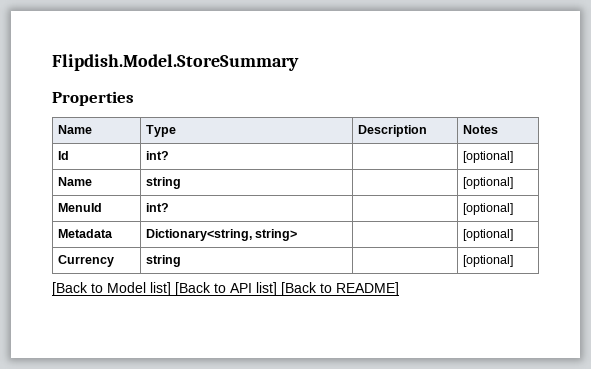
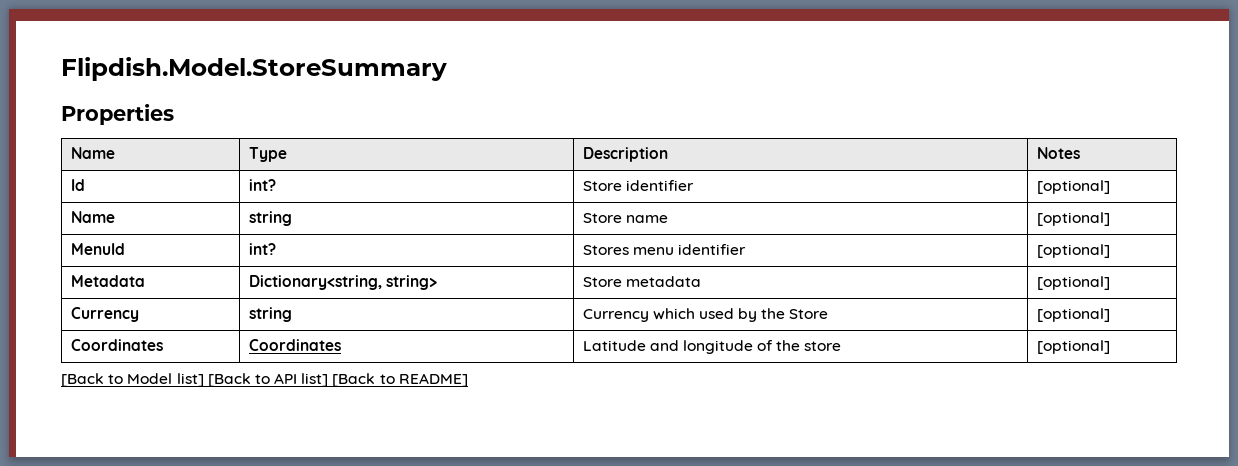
- Id | int? | | [optional]
+ Id | int? | Store identifier | [optional]
- Name | string | | [optional]
+ Name | string | Store name | [optional]
- MenuId | int? | | [optional]
+ MenuId | int? | Stores menu identifier | [optional]
- Metadata | Dictionary<string, string> | | [optional]
+ Metadata | Dictionary<string, string> | Store metadata | [optional]
- Currency | string | | [optional]
+ Currency | string | Currency which used by the Store | [optional]
+ Coordinates | Coordinates | Latitude and longitude of the store | [optional]

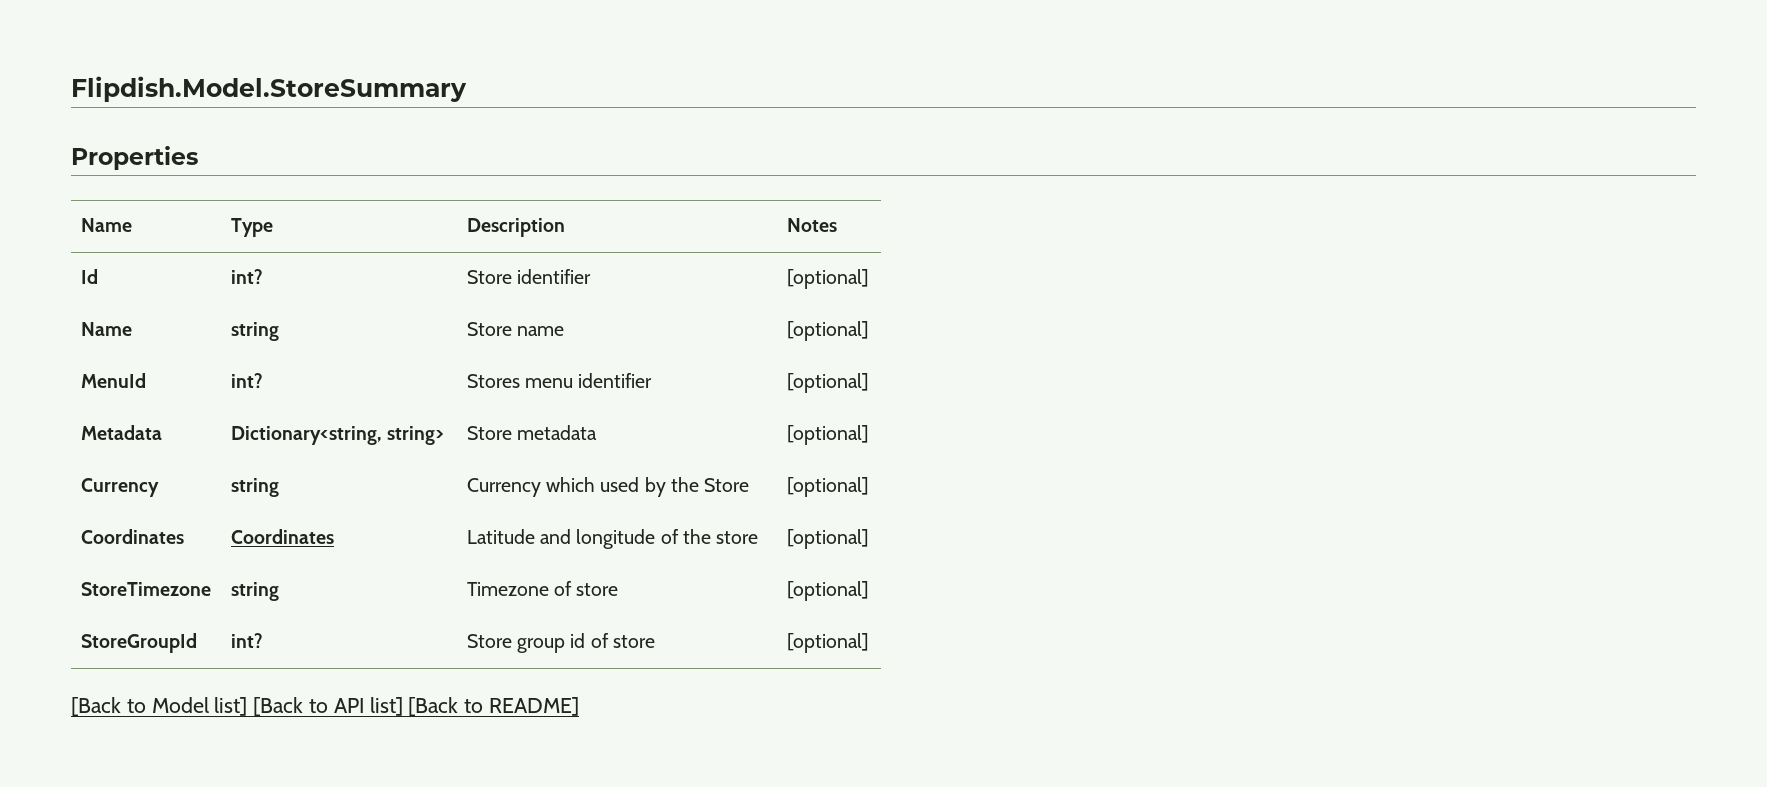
+ StoreTimezone | string | Timezone of store | [optional]
+ StoreGroupId | int? | Store group id of store | [optional]

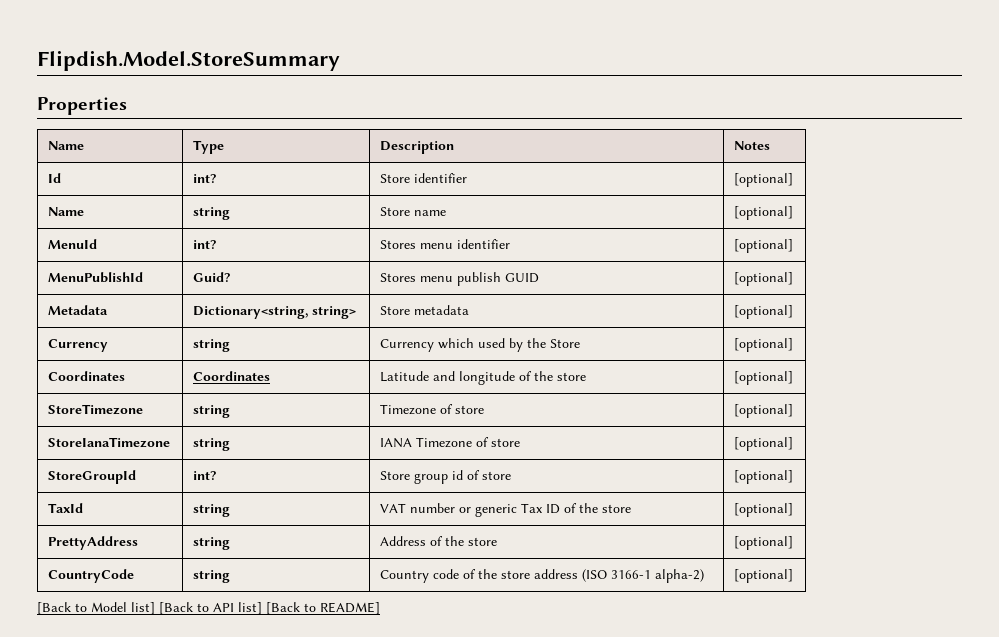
+ MenuPublishId | Guid? | Stores menu publish GUID | [optional]
+ StoreIanaTimezone | string | IANA Timezone of store | [optional]
+ TaxId | string | VAT number or generic Tax ID of the store | [optional]
+ PrettyAddress | string | Address of the store | [optional]
+ CountryCode | string | Country code of the store address (ISO 3166-1 alpha-2) | [optional]

